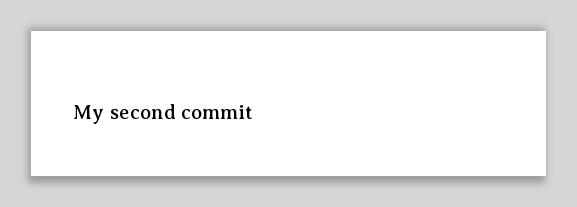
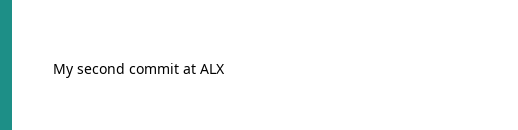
- My second commit
+ My second commit at ALX

